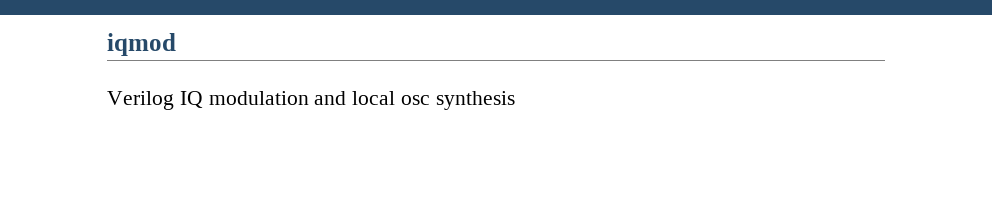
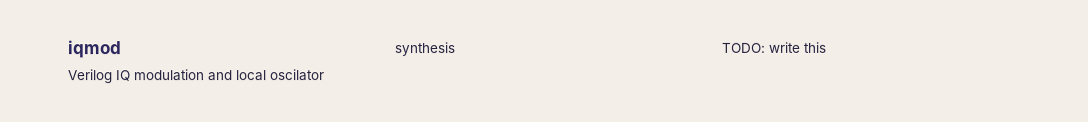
- Verilog IQ modulation and local osc synthesis
+ Verilog IQ modulation and local oscilator synthesis
+ TODO: write this

